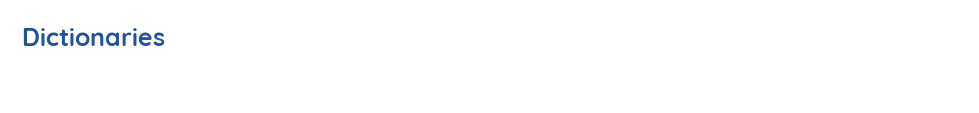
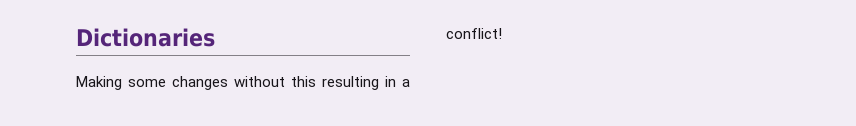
+ Making some changes without this resulting in a conflict!

